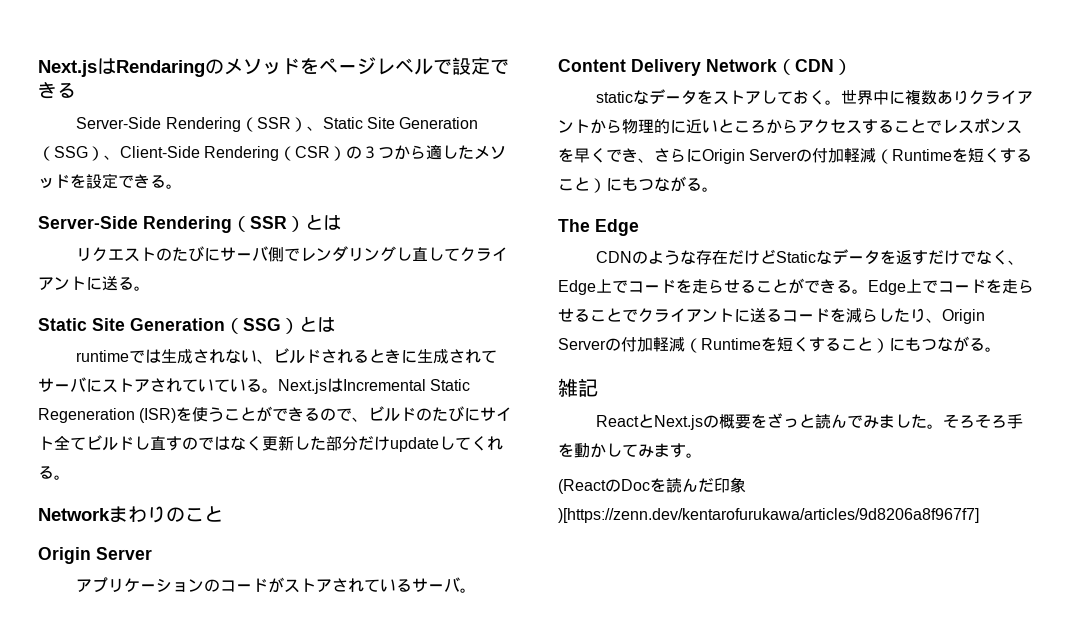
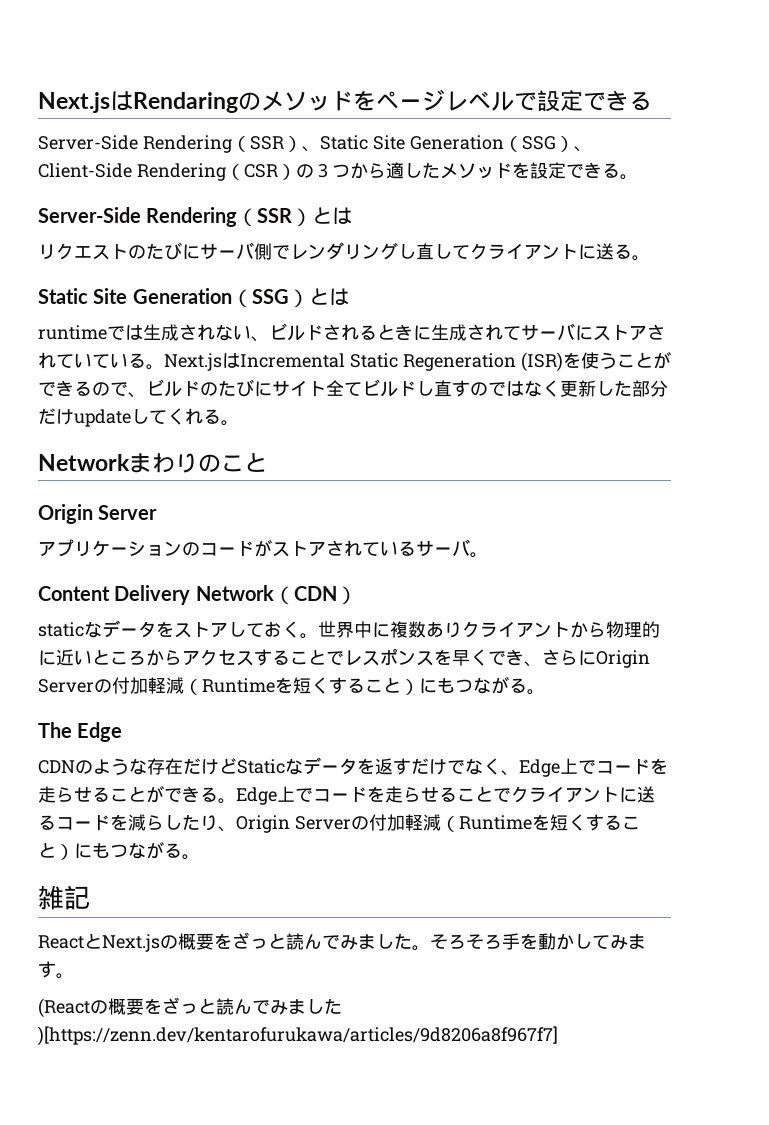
- (ReactのDocを読んだ印象)[https://zenn.dev/kentarofurukawa/articles/9d8206a8f967f7]
+ (Reactの概要をざっと読んでみました)[https://zenn.dev/kentarofurukawa/articles/9d8206a8f967f7]

